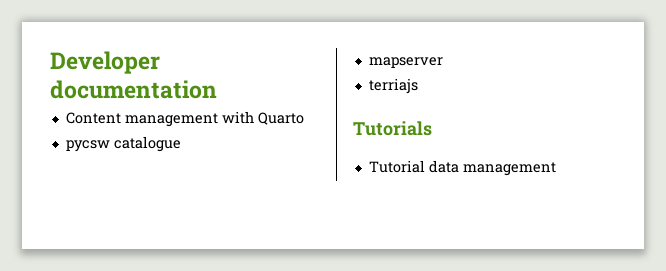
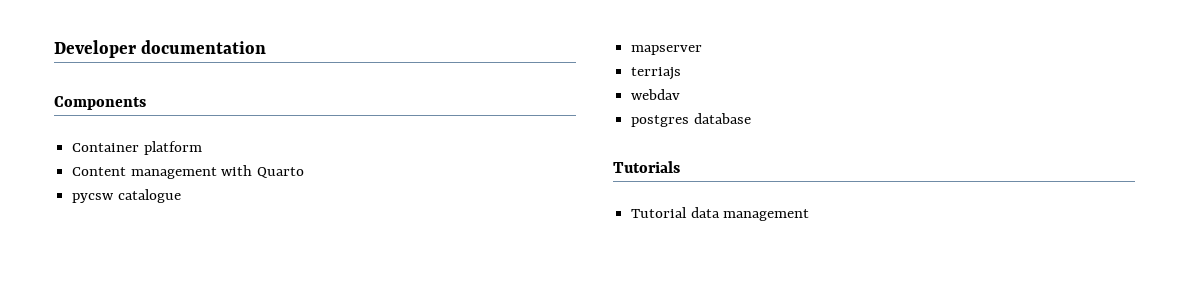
+ Components
+ Container platform
+ webdav
+ postgres database

